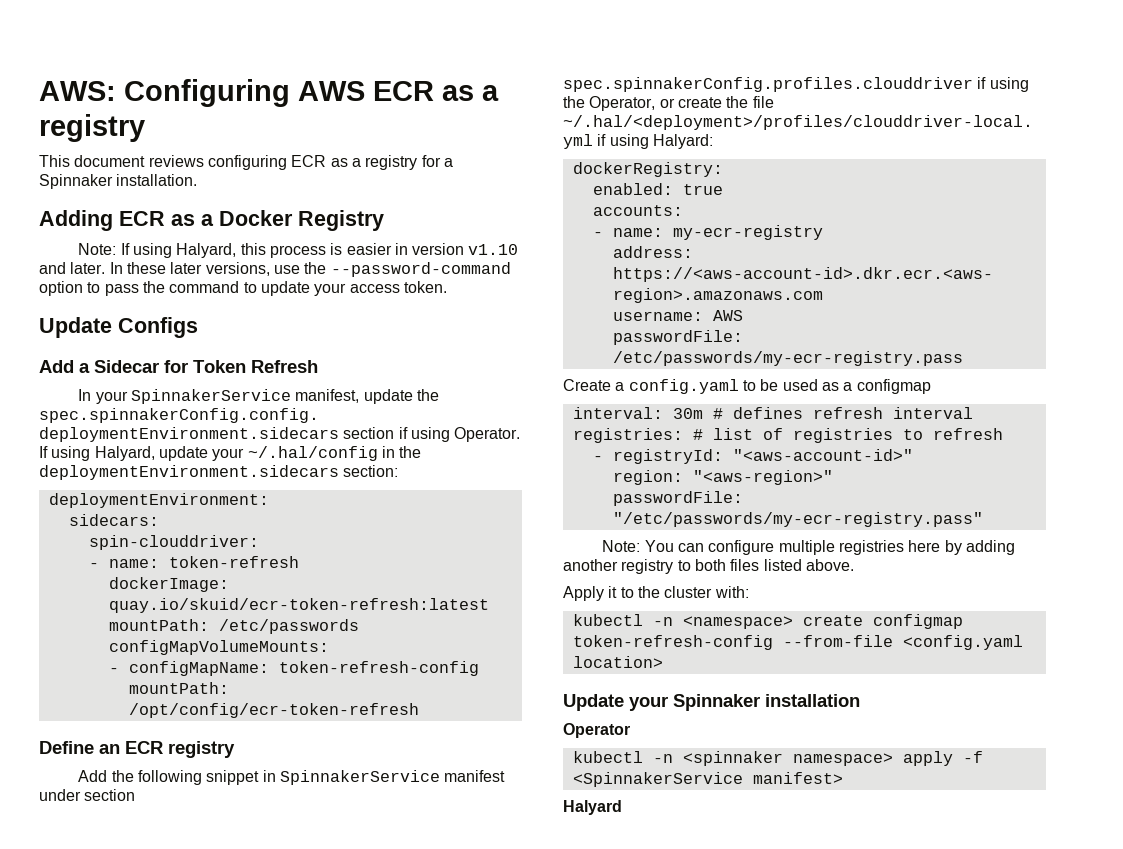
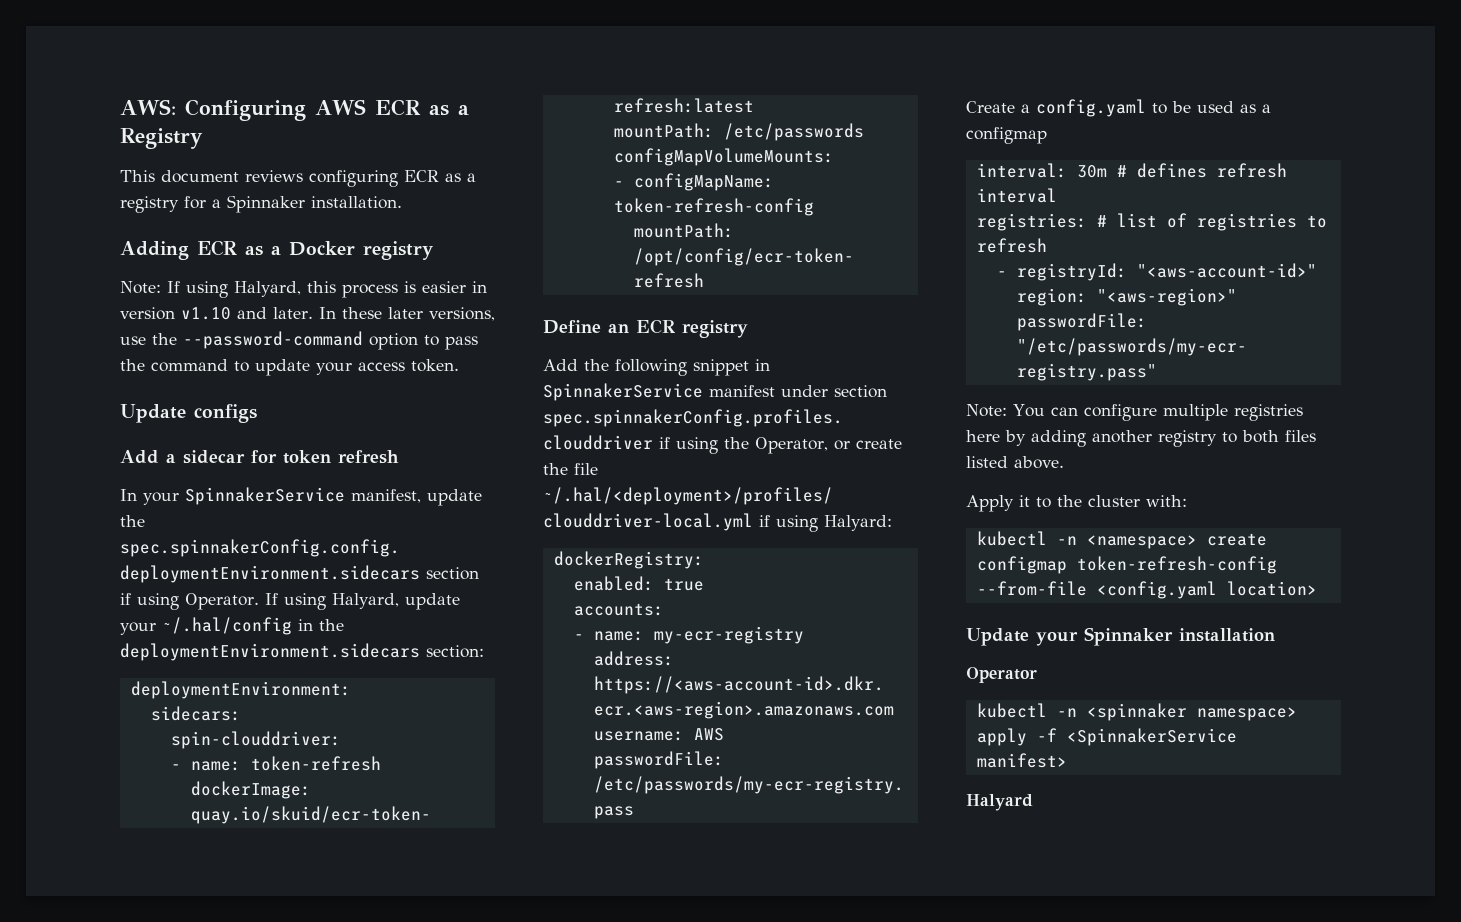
- AWS: Configuring AWS ECR as a registry
+ AWS: Configuring AWS ECR as a Registry
- Adding ECR as a Docker Registry
+ Adding ECR as a Docker registry
- Update Configs
+ Update configs
- Add a Sidecar for Token Refresh
+ Add a sidecar for token refresh

